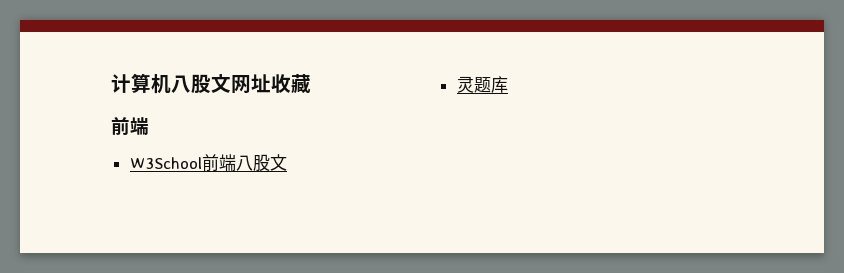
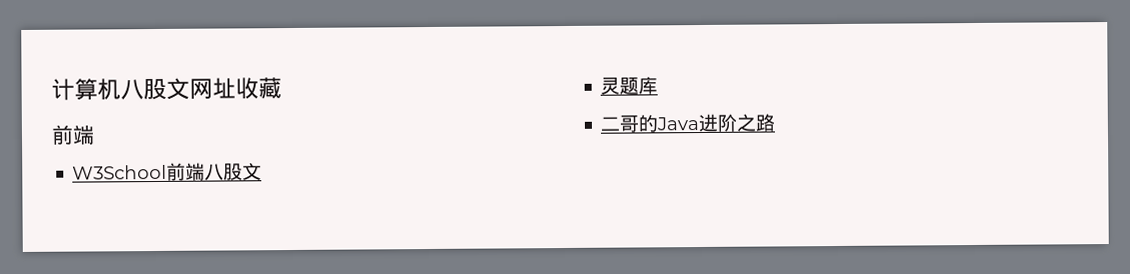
+ 二哥的Java进阶之路

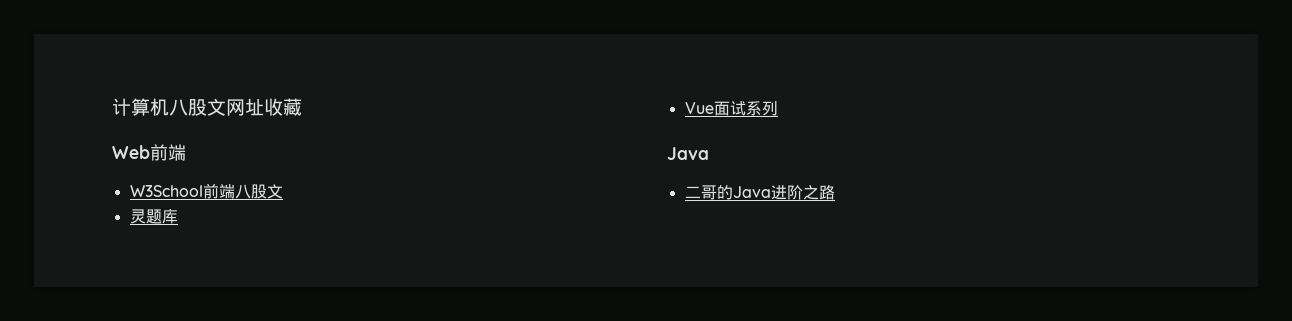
  计算机八股文网址收藏
- 前端
+ Web前端
+ Vue面试系列
+ Java

